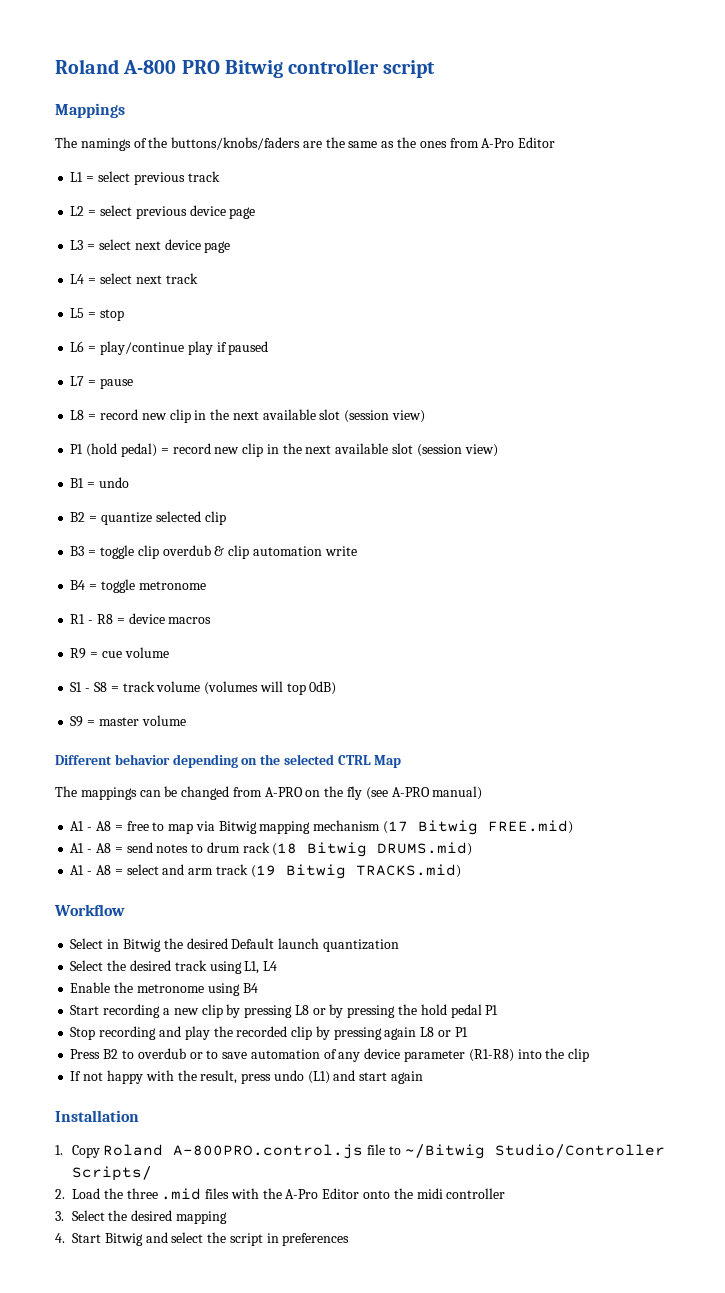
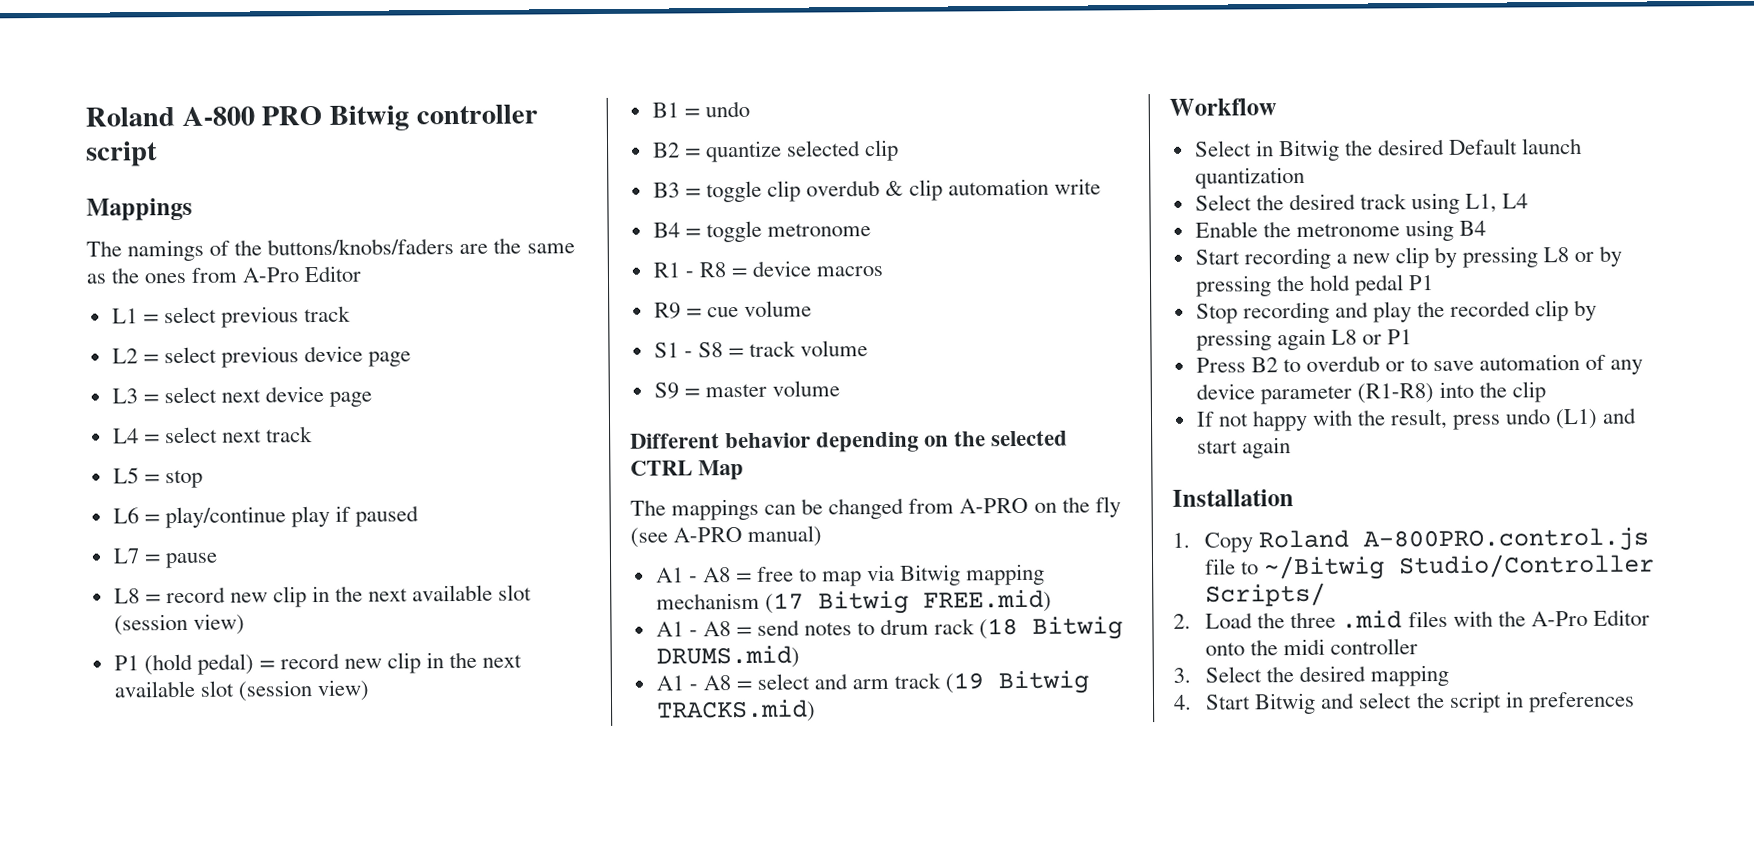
- S1 - S8 = track volume (volumes will top 0dB)
+ S1 - S8 = track volume

